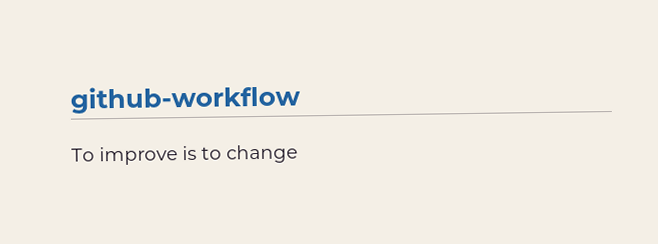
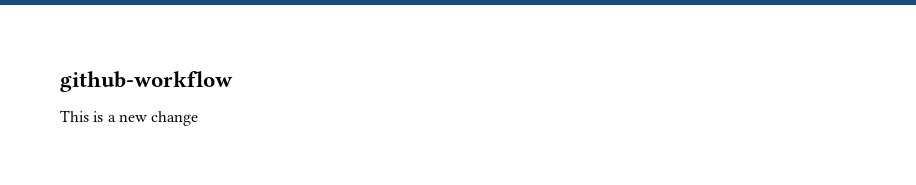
- To improve is to change
+ This is a new change

